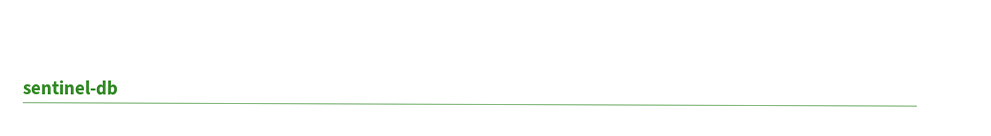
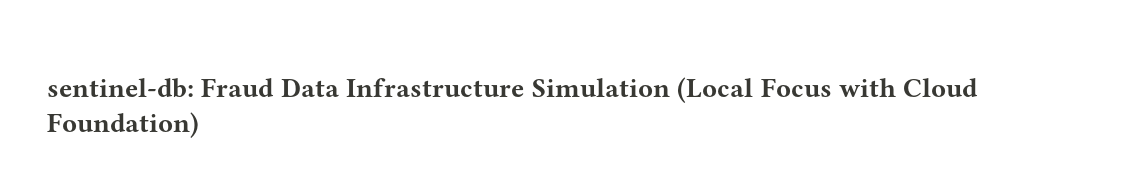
- sentinel-db
+ sentinel-db: Fraud Data Infrastructure Simulation (Local Focus with Cloud Foundation)

